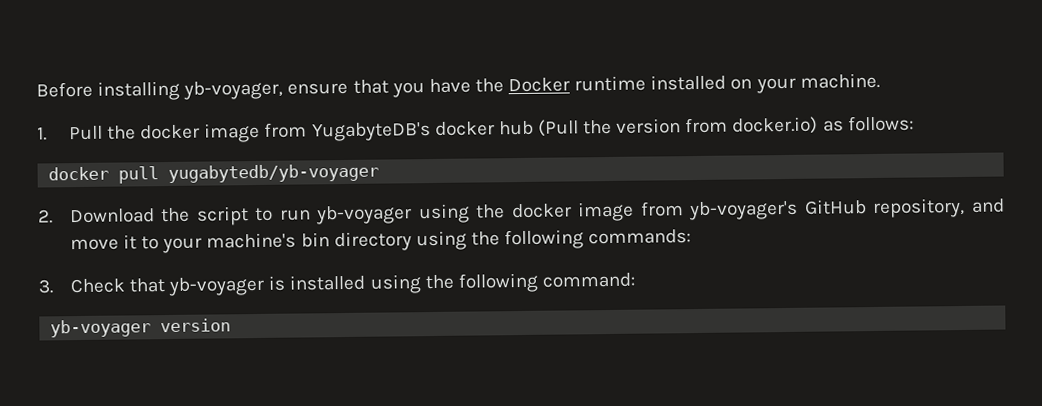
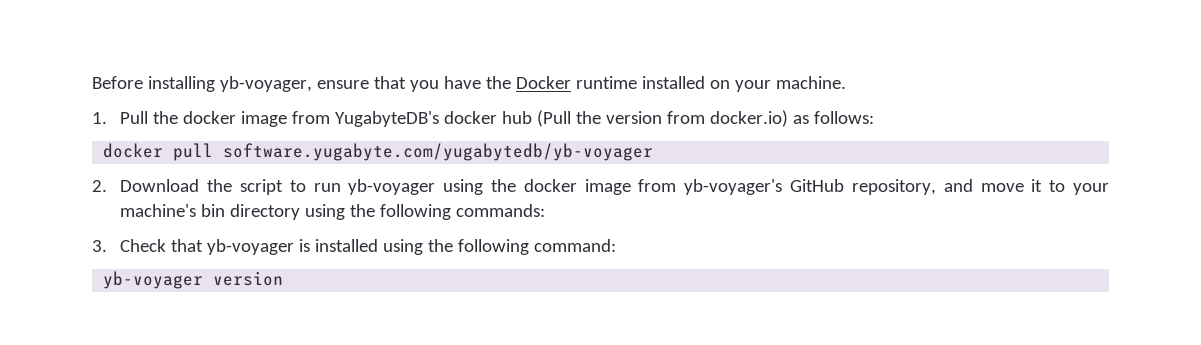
- docker pull yugabytedb/yb-voyager
+ docker pull software.yugabyte.com/yugabytedb/yb-voyager

